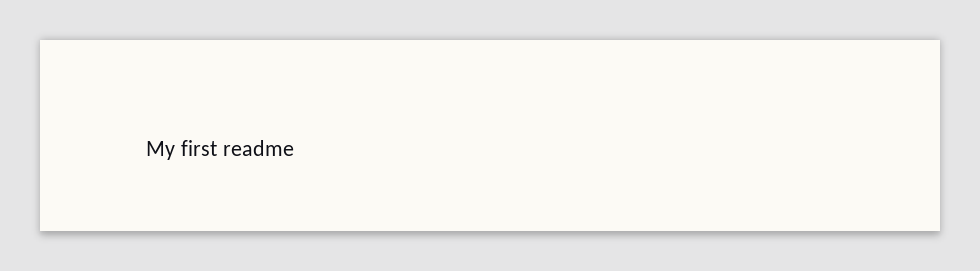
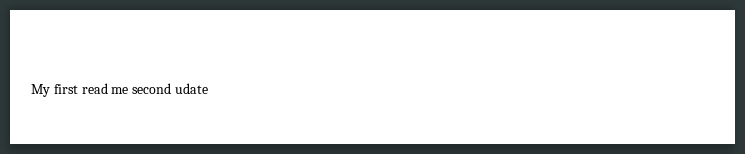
- My first readme
+ My first read me second udate

